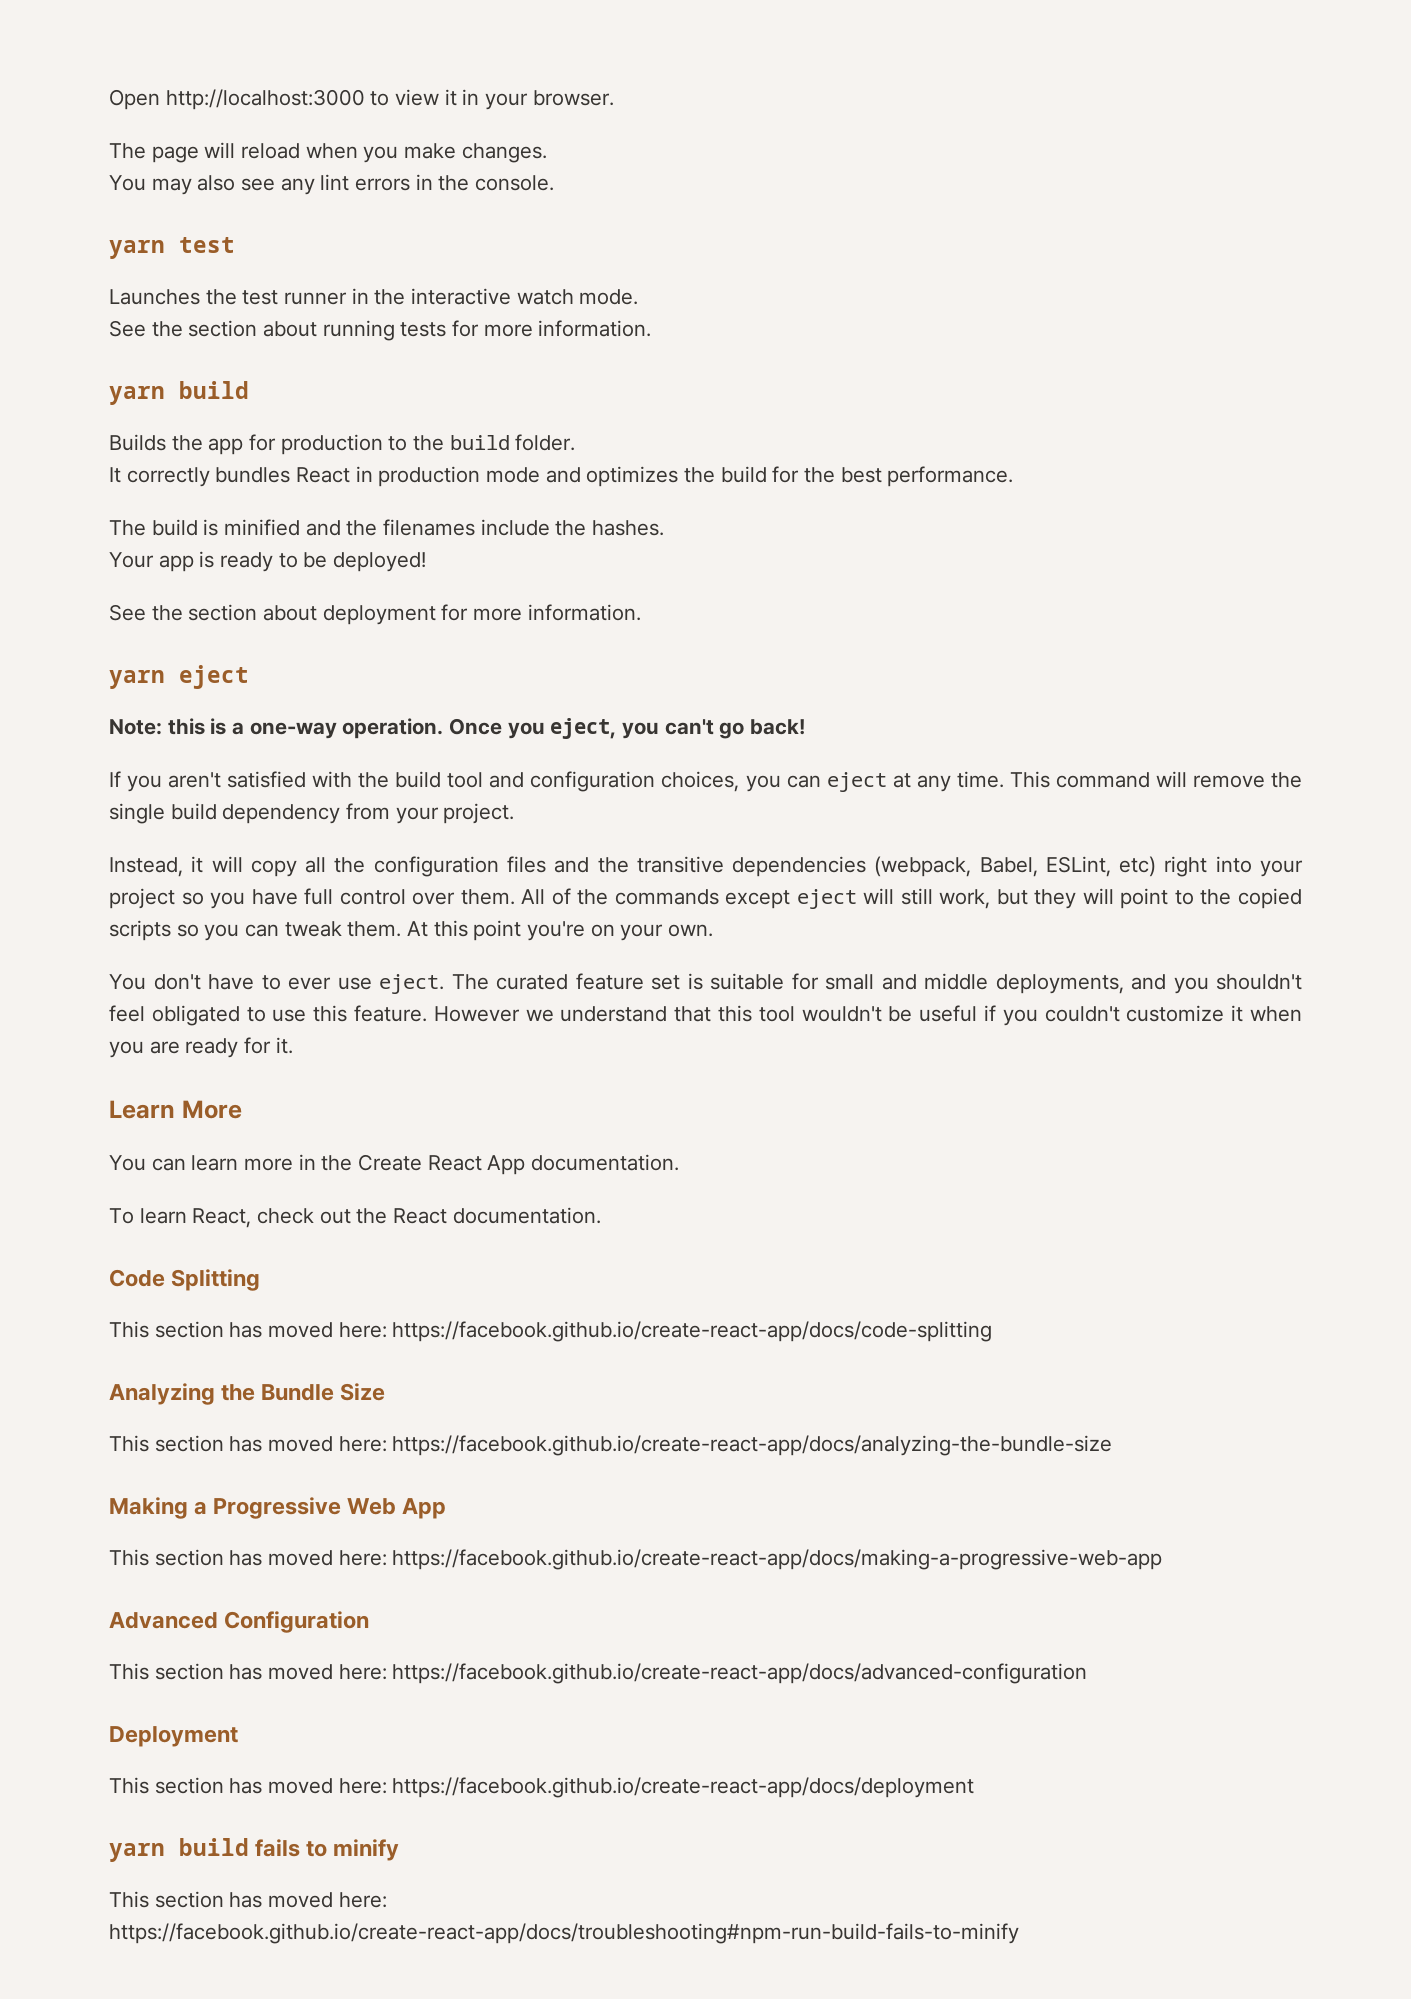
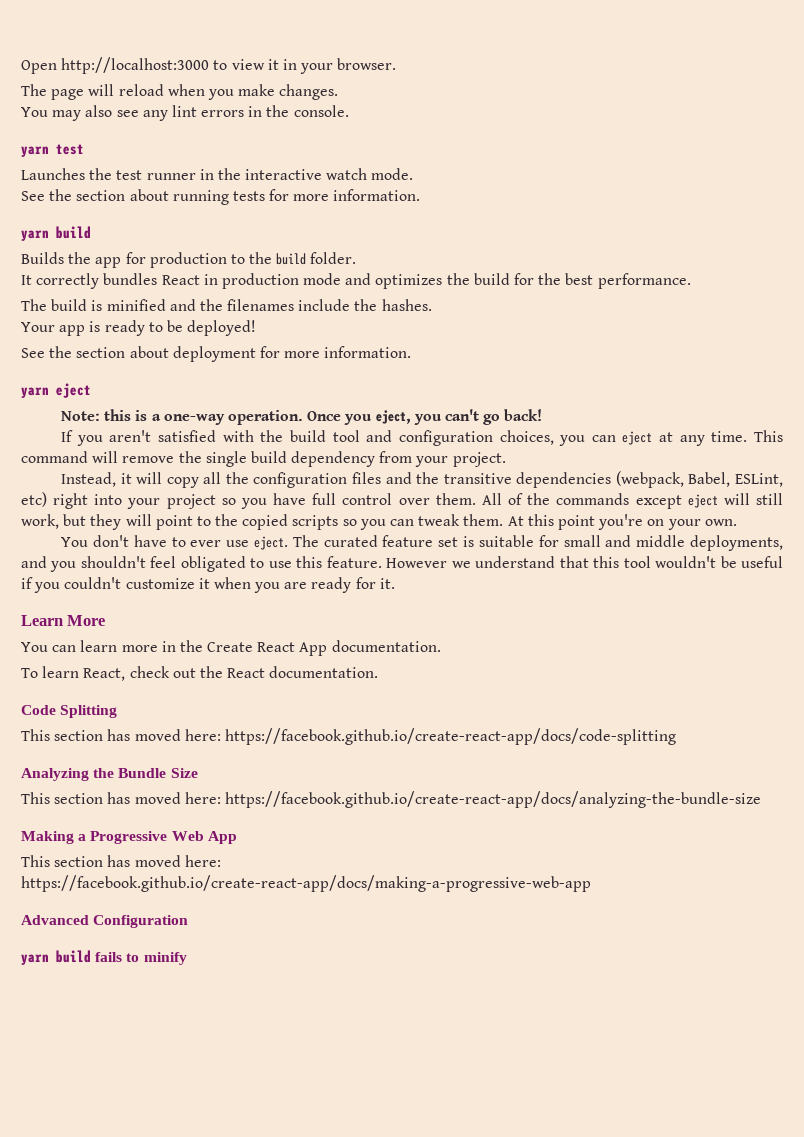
- This section has moved here: https://facebook.github.io/create-react-app/docs/advanced-configuration
- Deployment
- This section has moved here: https://facebook.github.io/create-react-app/docs/deployment
- This section has moved here: https://facebook.github.io/create-react-app/docs/troubleshooting#npm-run-build-fails-to-minify

